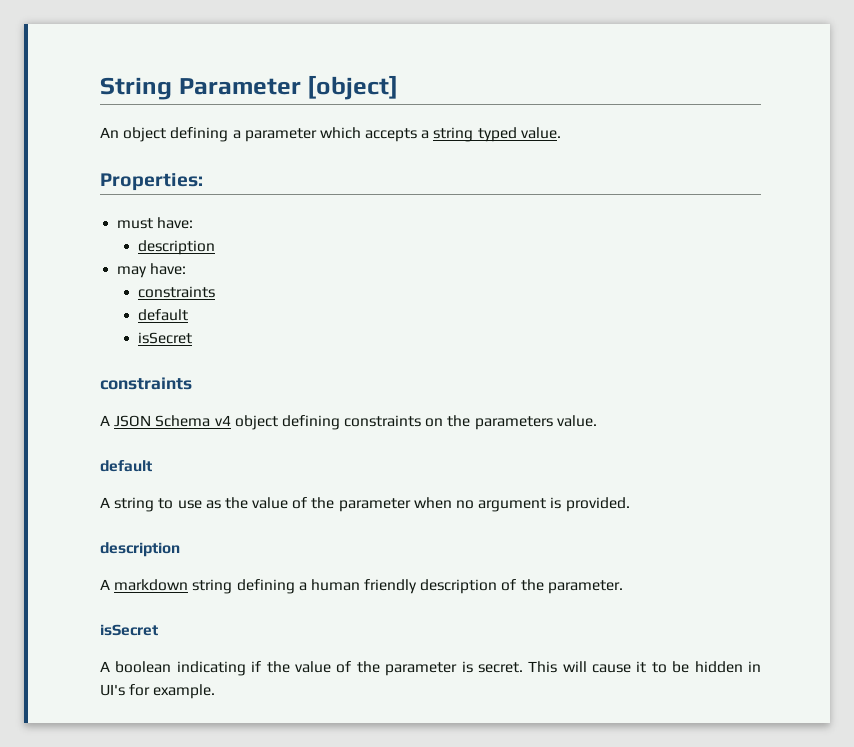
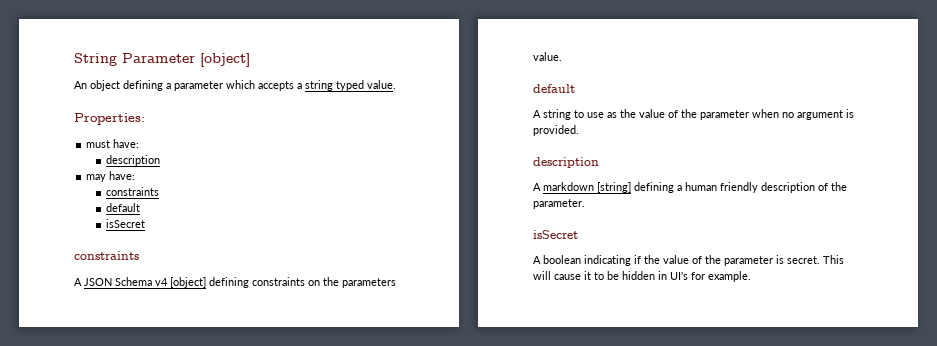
- A JSON Schema v4 object defining constraints on the parameters value.
+ A JSON Schema v4 [object] defining constraints on the parameters value.
- A markdown string defining a human friendly description of the parameter.
+ A markdown [string] defining a human friendly description of the parameter.

